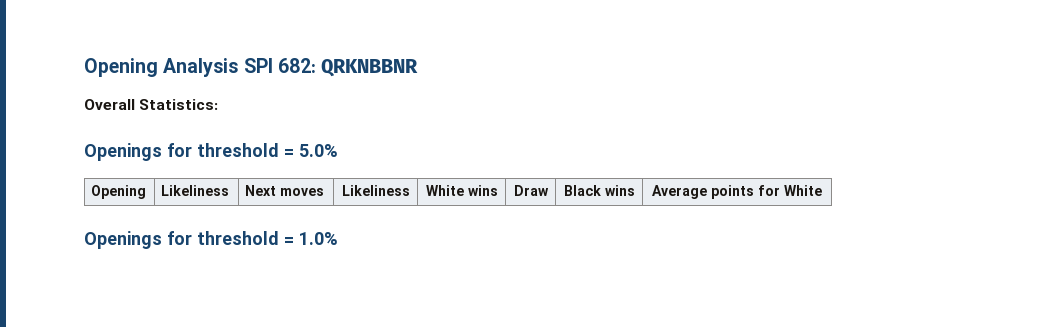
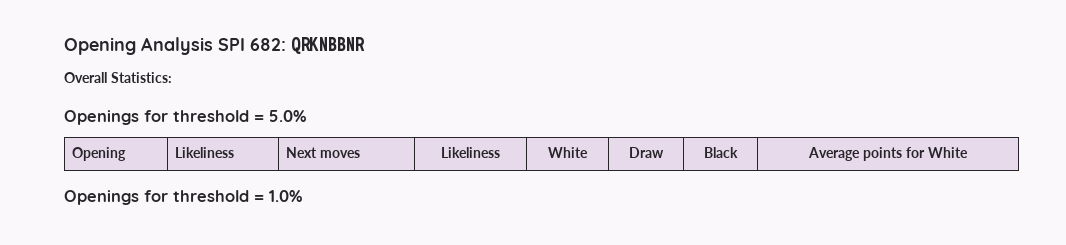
- Opening | Likeliness | Next moves | Likeliness | White wins | Draw | Black wins | Average points for White
+ Opening | Likeliness | Next moves | Likeliness | White | Draw | Black | Average points for White

